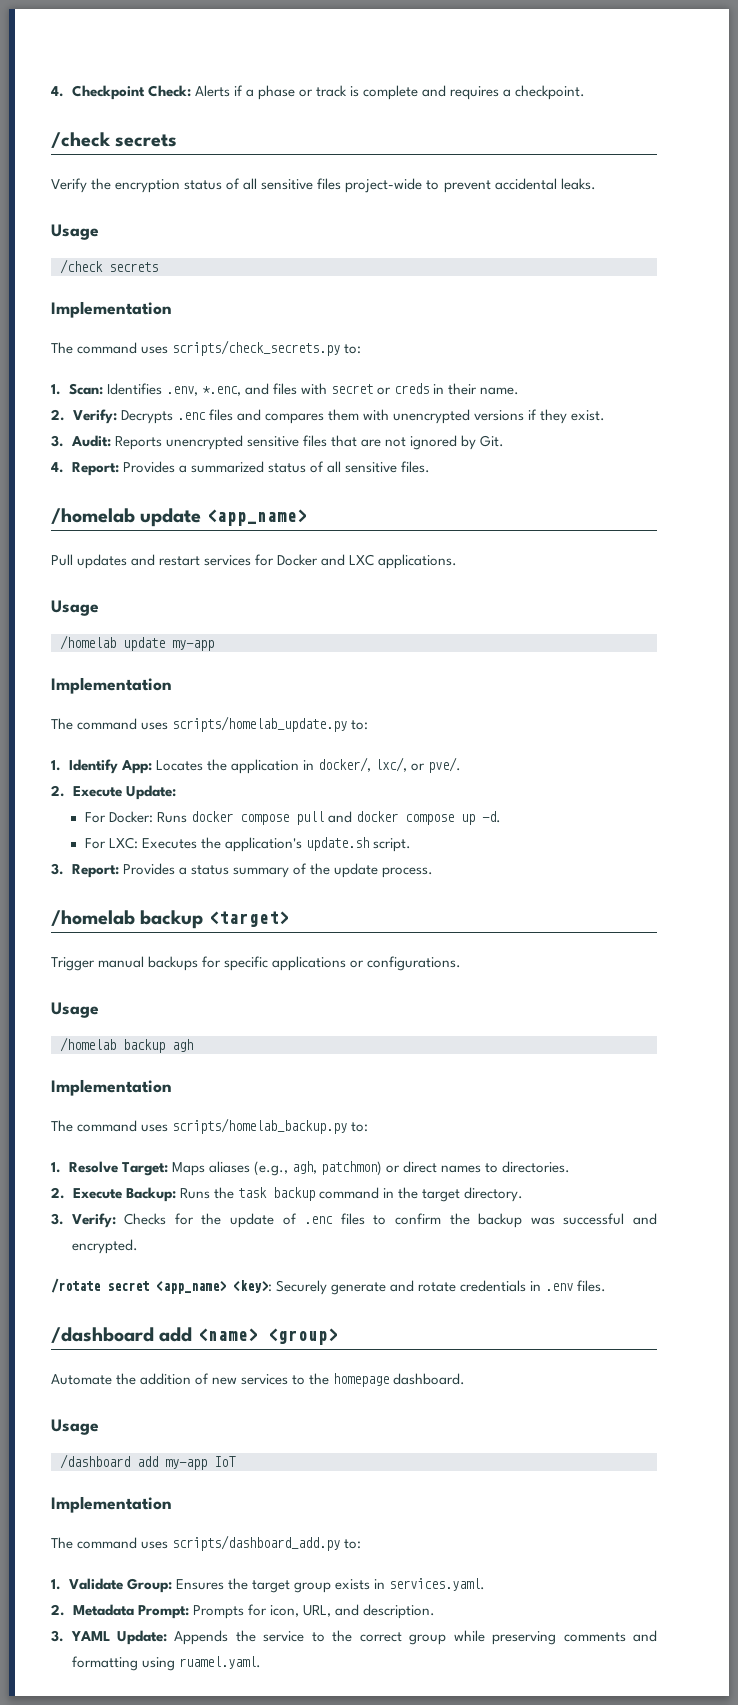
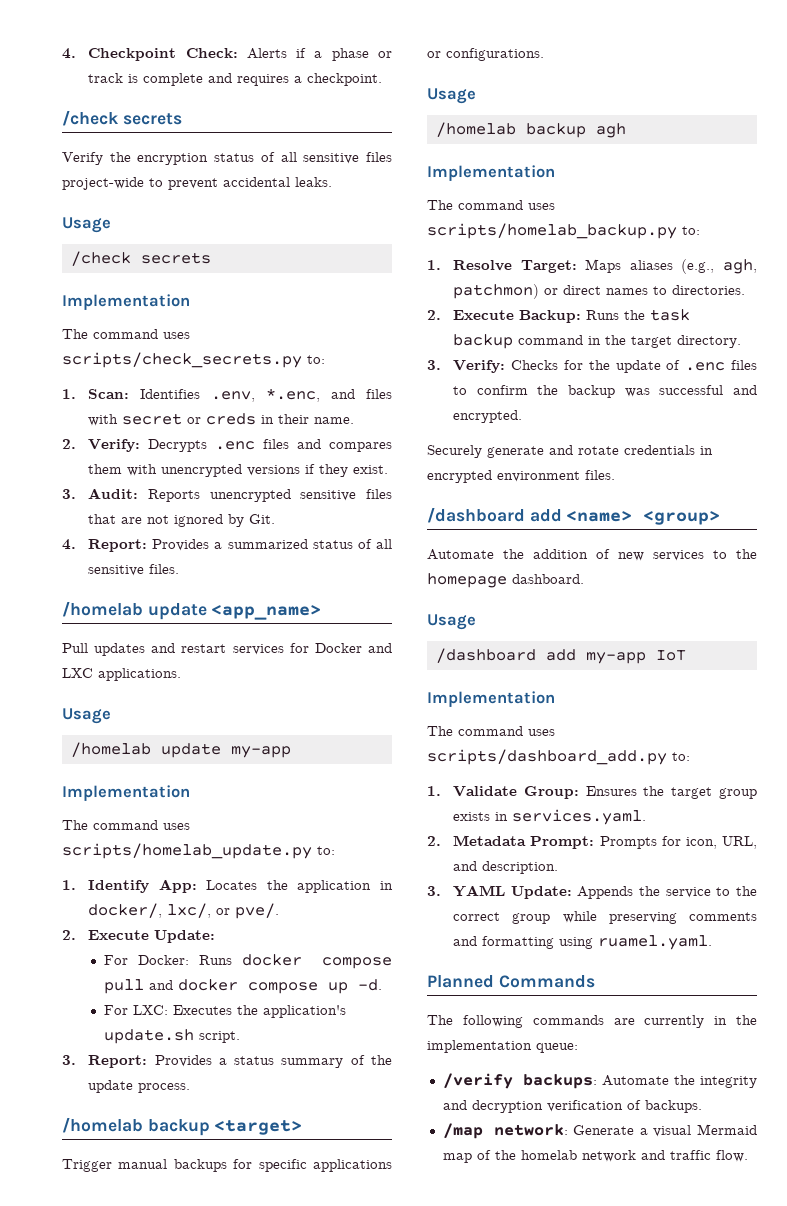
- /rotate secret <app_name> <key>: Securely generate and rotate credentials in .env files.
+ Securely generate and rotate credentials in encrypted environment files.
+ Planned Commands
+ The following commands are currently in the implementation queue:
+ /verify backups: Automate the integrity and decryption verification of backups.
+ /map network: Generate a visual Mermaid map of the homelab network and traffic flow.

